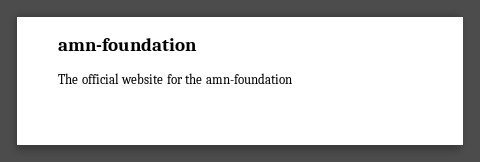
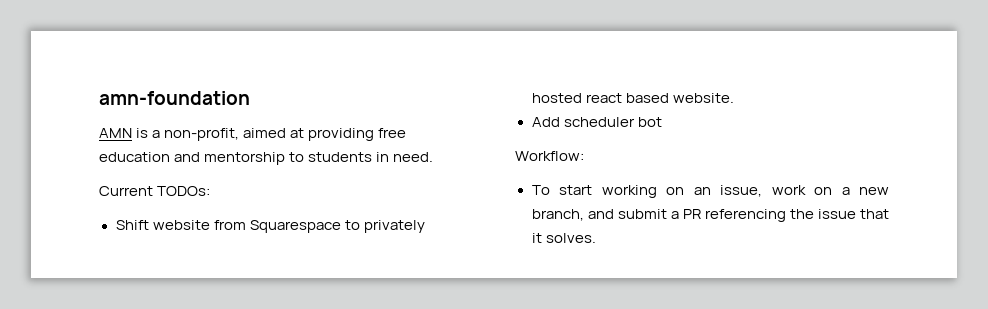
- The official website for the amn-foundation
+ AMN is a non-profit, aimed at providing free education and mentorship to students in need.
+ Current TODOs:
+ Shift website from Squarespace to privately hosted react based website.
+ Add scheduler bot
+ Workflow:
+ To start working on an issue, work on a new branch, and submit a PR referencing the issue that it solves.

